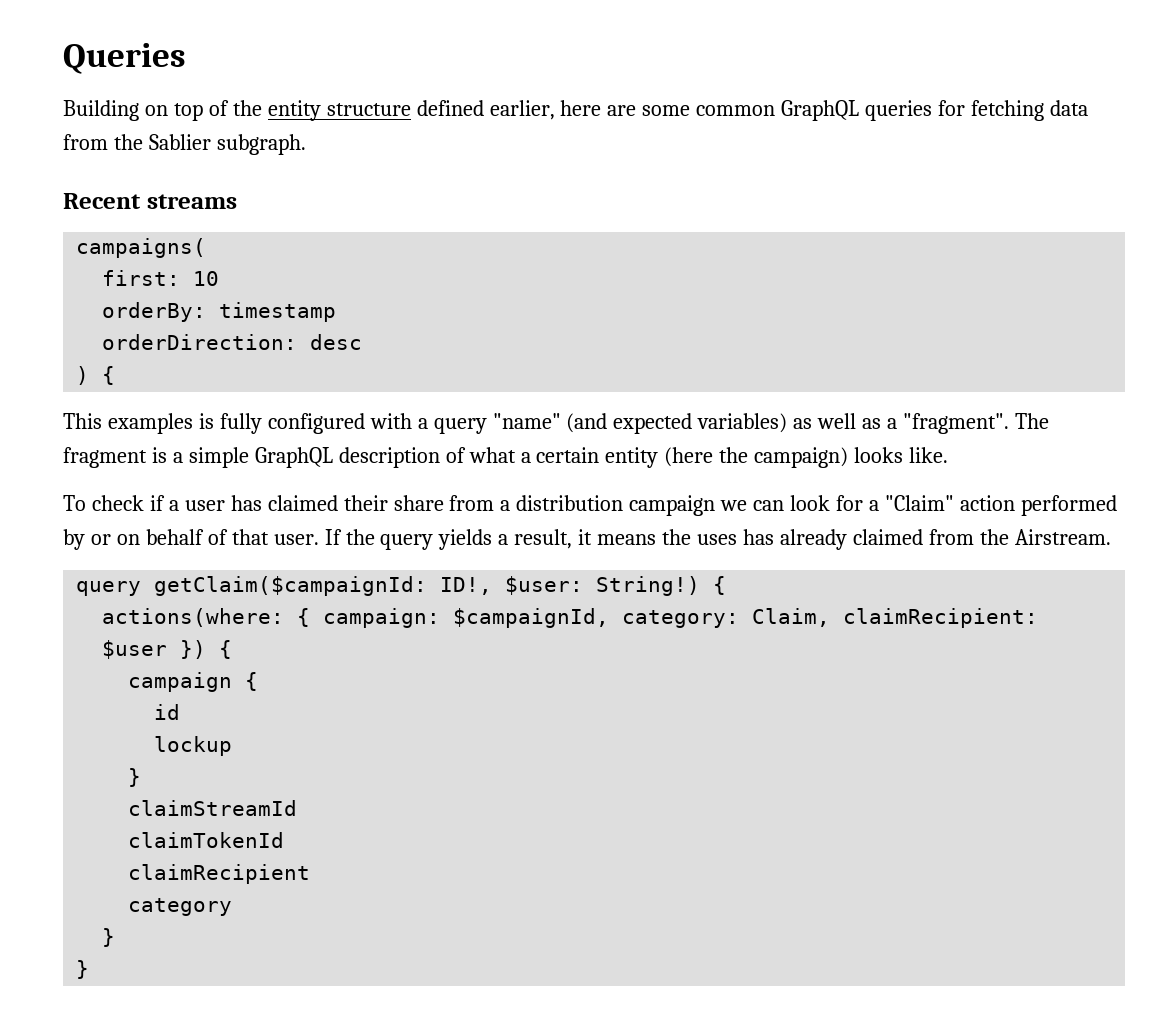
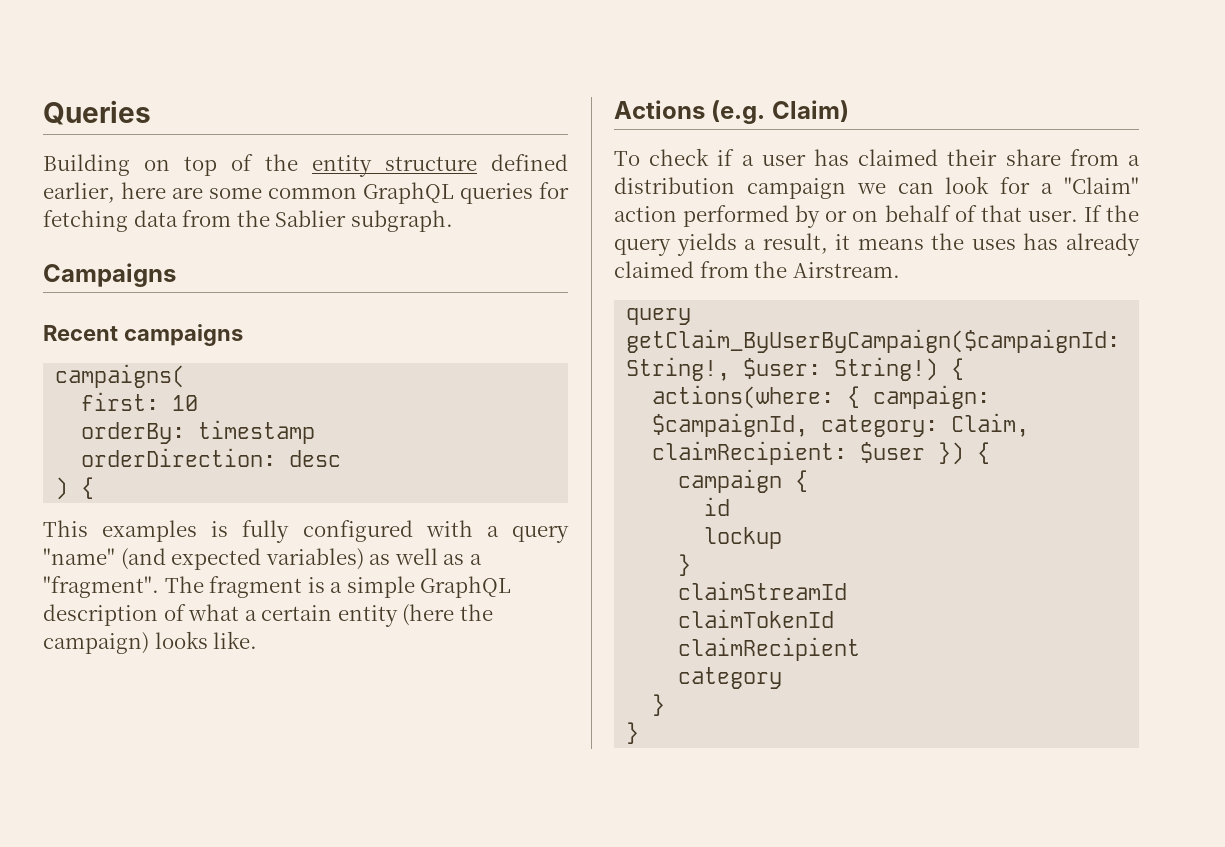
+ Campaigns
- Recent streams
+ Recent campaigns
+ Actions (e.g. Claim)
- query getClaim($campaignId: ID!, $user: String!)
+ query getClaim_ByUserByCampaign($campaignId: String!, $user: String!)

